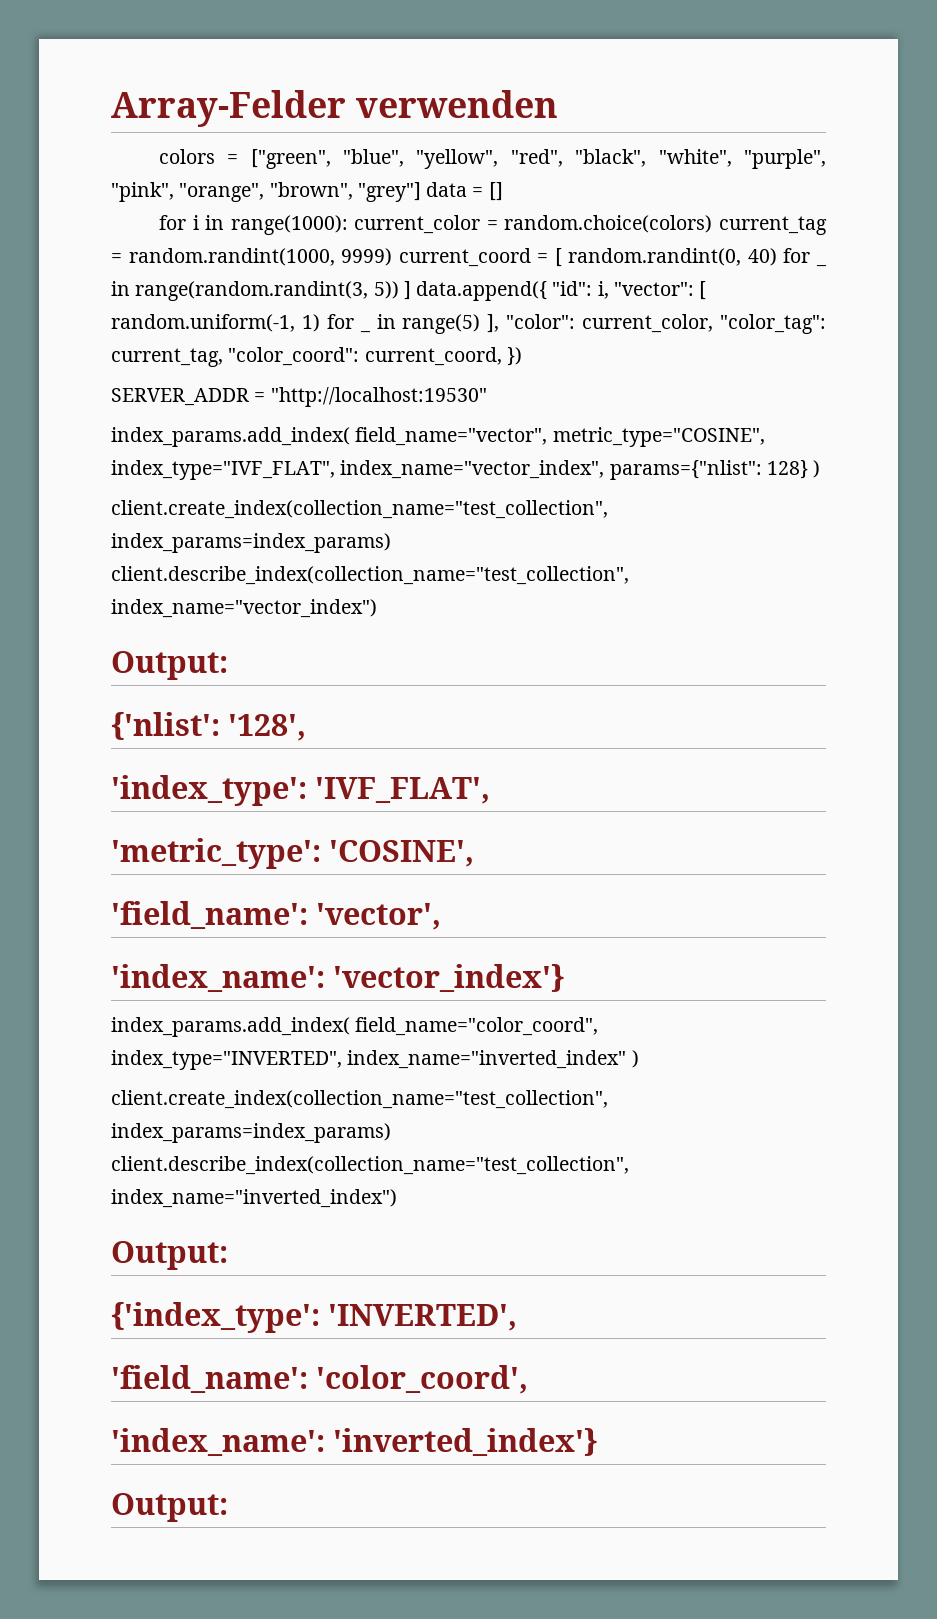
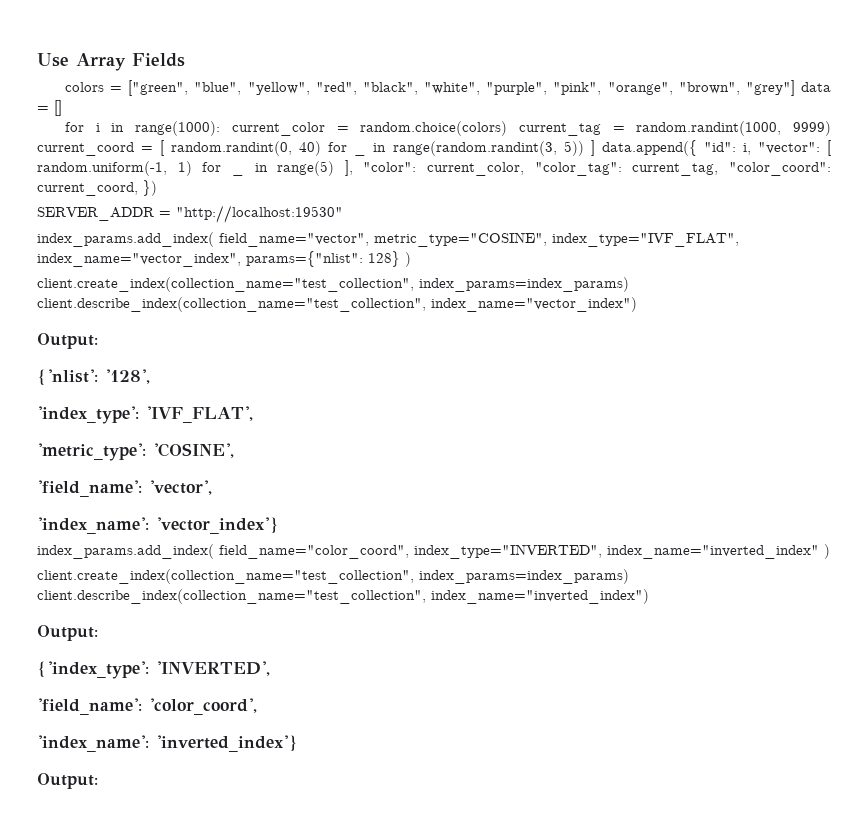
- Array-Felder verwenden
+ Use Array Fields

